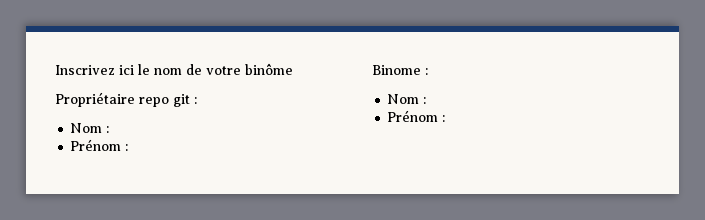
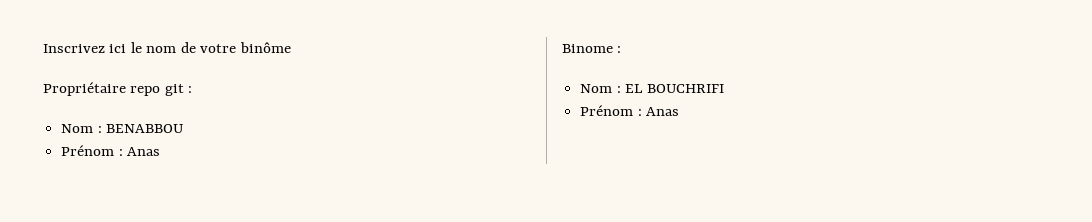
  Propriétaire repo git :
- Nom :
- Prénom :
+ Nom : BENABBOU
+ Prénom : Anas
  Binome :
- Nom :
- Prénom :
+ Nom : EL BOUCHRIFI
+ Prénom : Anas

